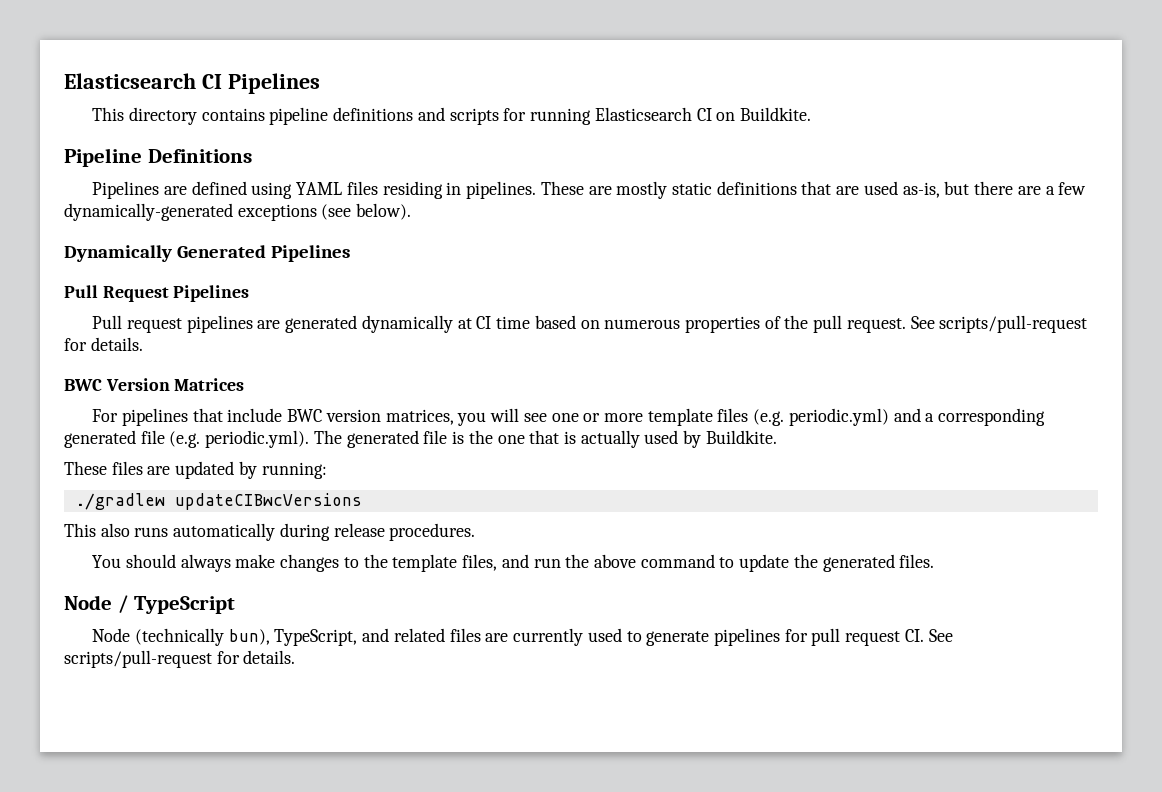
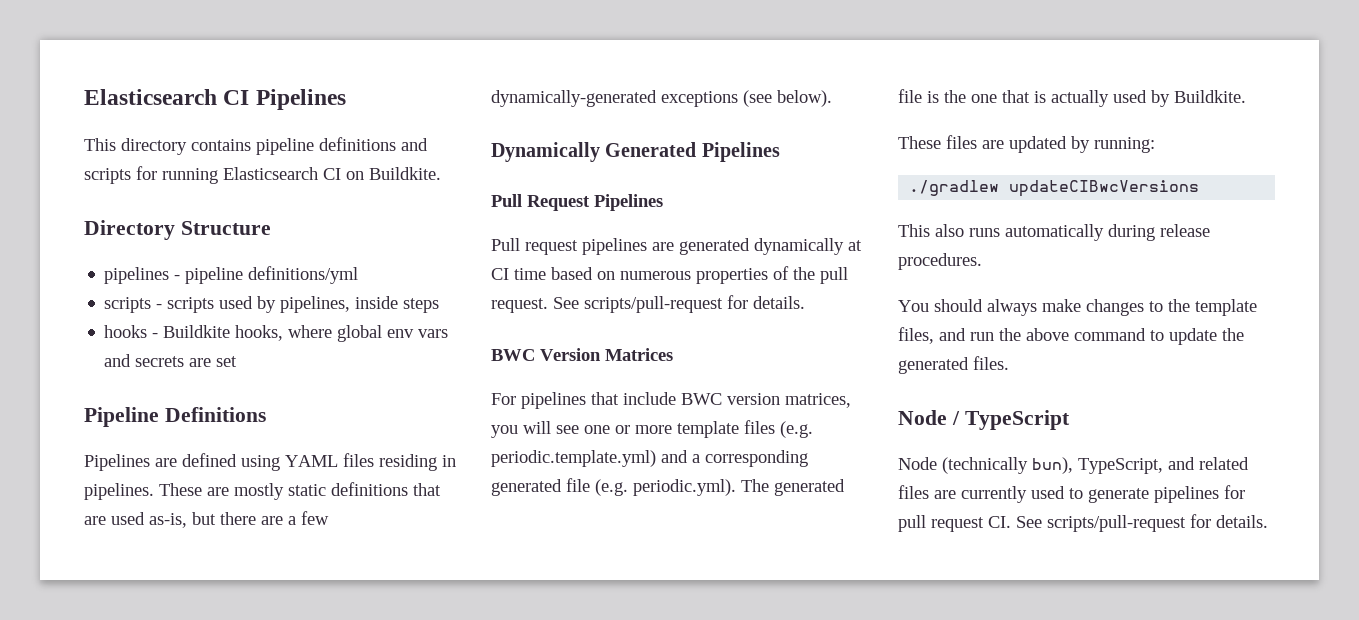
+ Directory Structure
+ pipelines - pipeline definitions/yml
+ scripts - scripts used by pipelines, inside steps
+ hooks - Buildkite hooks, where global env vars and secrets are set
- For pipelines that include BWC version matrices, you will see one or more template files (e.g. periodic.yml) and a corresponding generated file (e.g. periodic.yml). The generated file is the one that is actually used by Buildkite.
+ For pipelines that include BWC version matrices, you will see one or more template files (e.g. periodic.template.yml) and a corresponding generated file (e.g. periodic.yml). The generated file is the one that is actually used by Buildkite.

